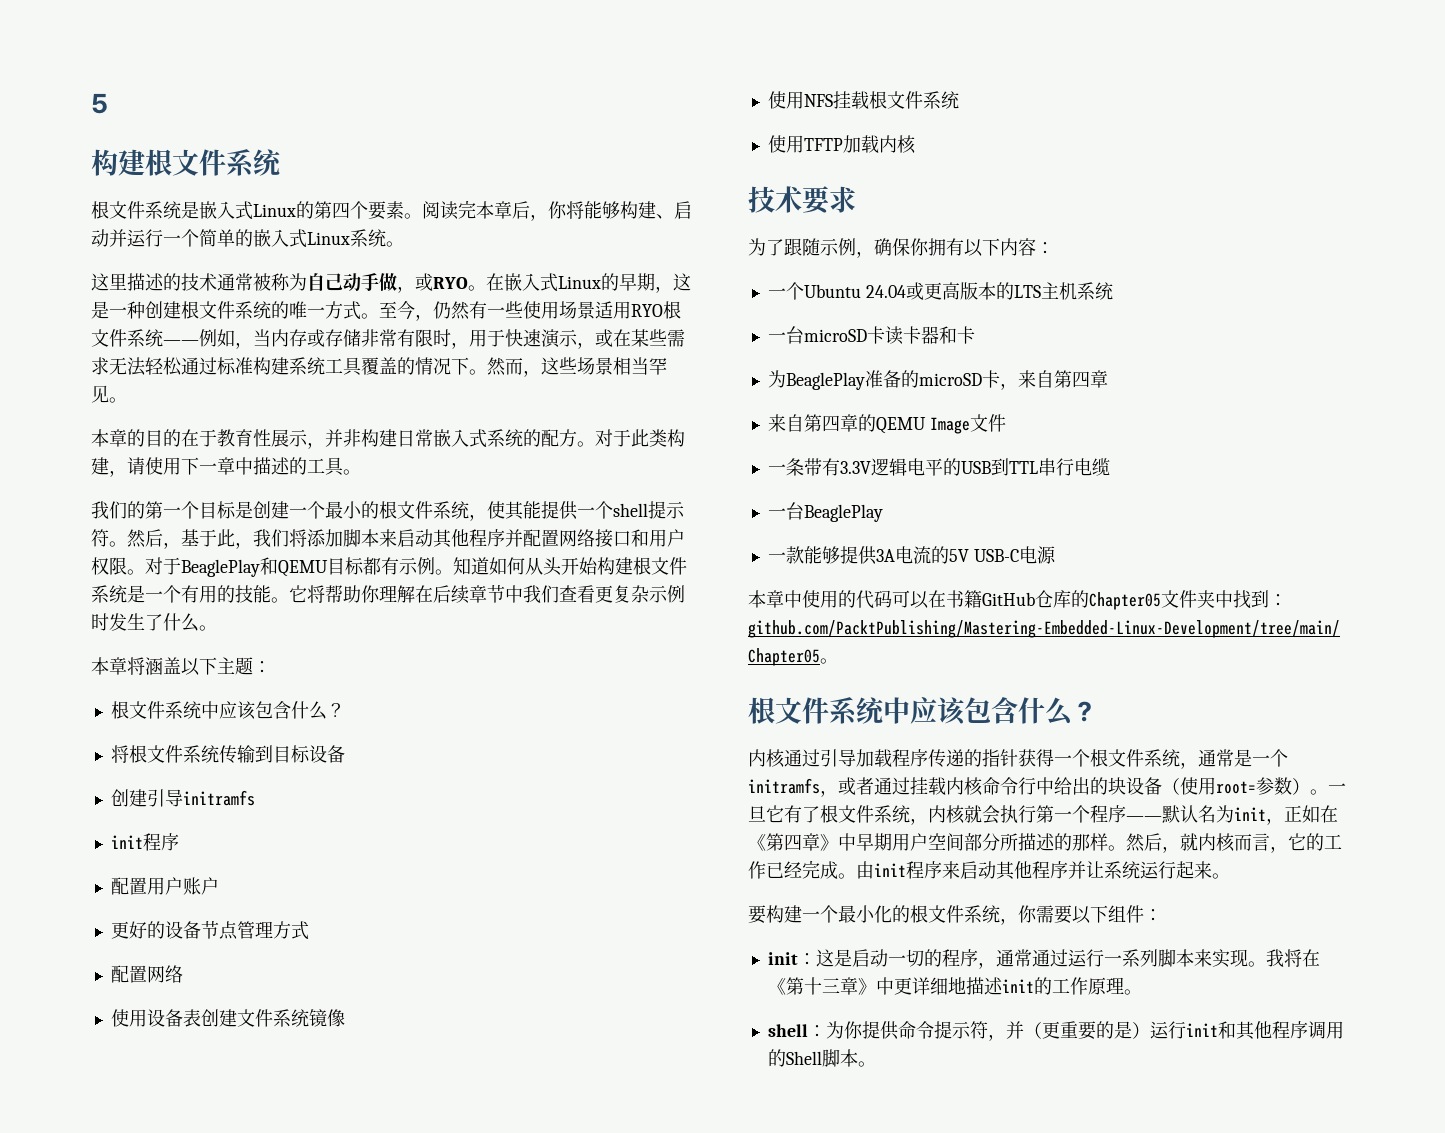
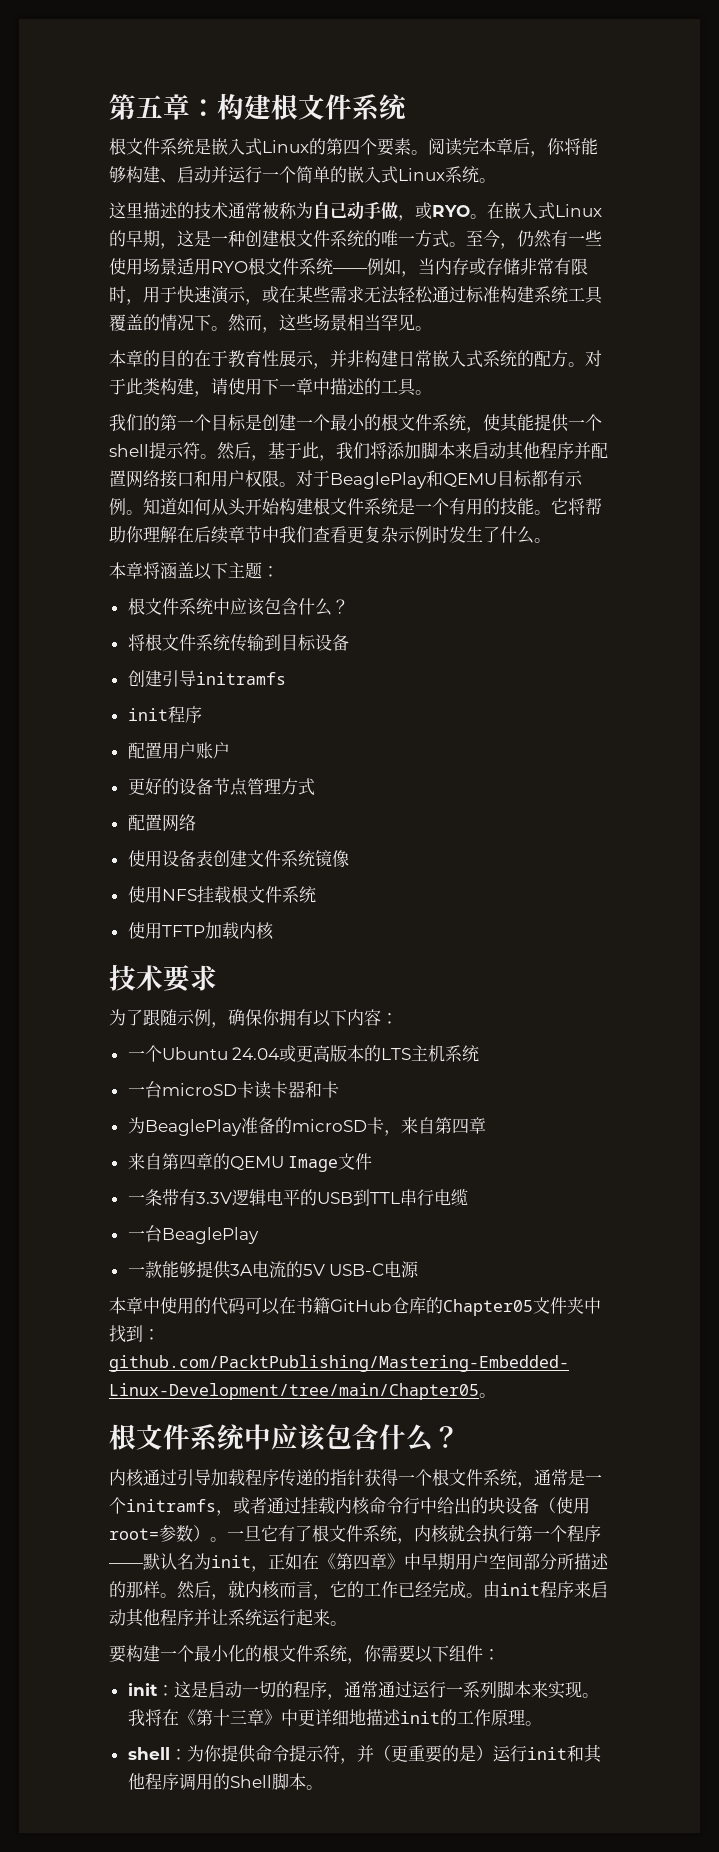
- 5
- 构建根文件系统
+ 第五章：构建根文件系统

